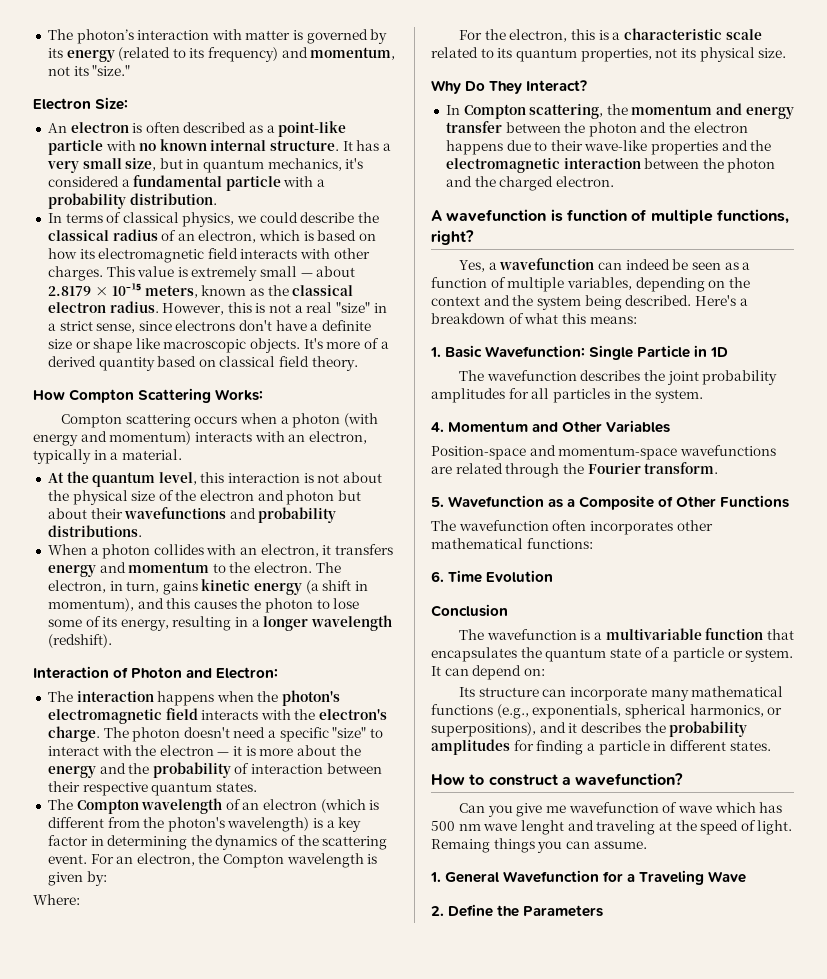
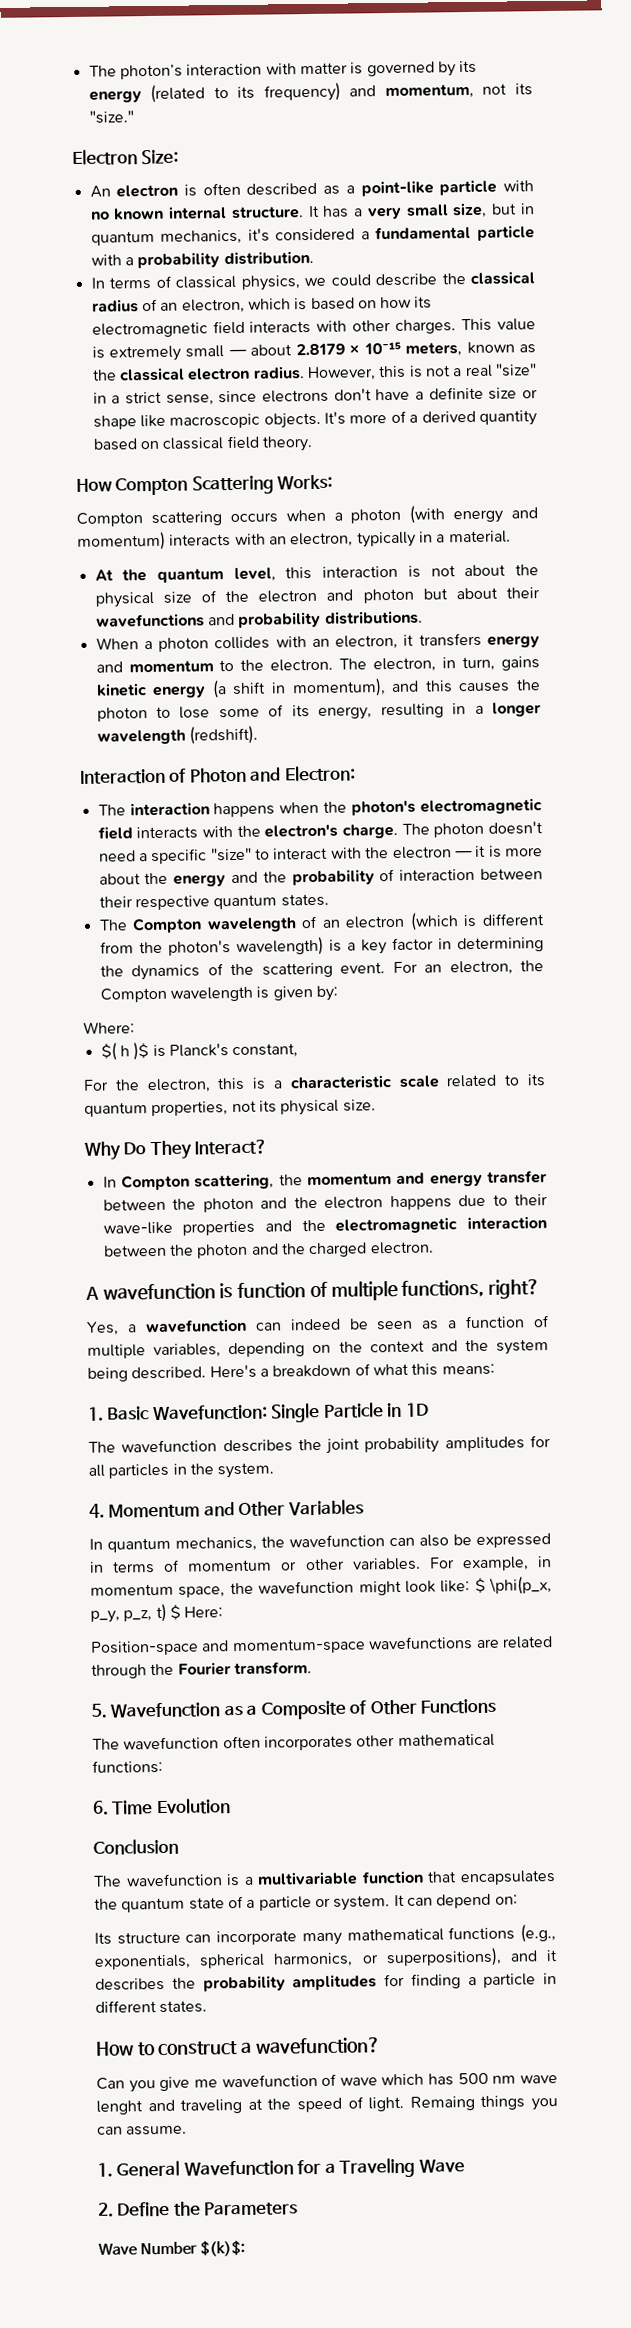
+ $( h )$ is Planck's constant,
+ In quantum mechanics, the wavefunction can also be expressed in terms of momentum or other variables. For example, in momentum space, the wavefunction might look like: $ \phi(p_x, p_y, p_z, t) $ Here:
+ Wave Number $(k)$:

